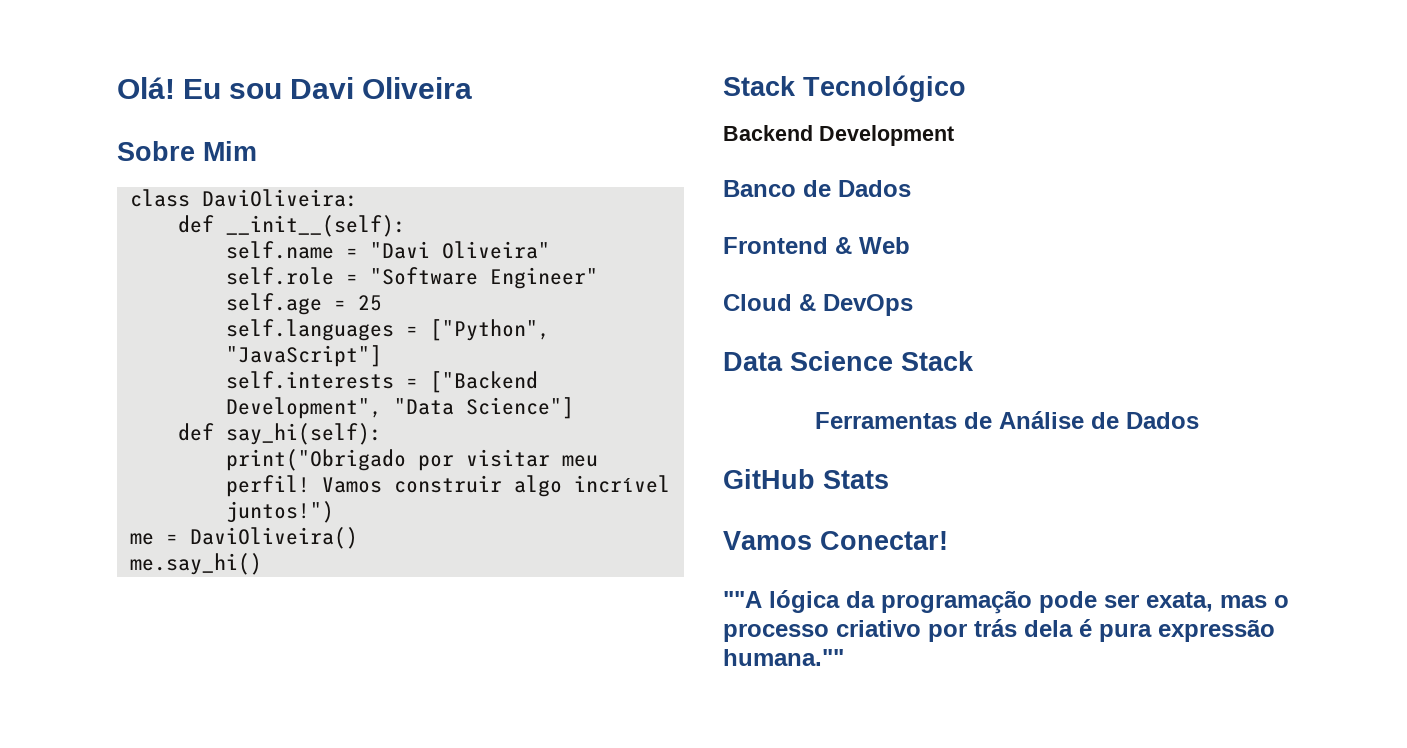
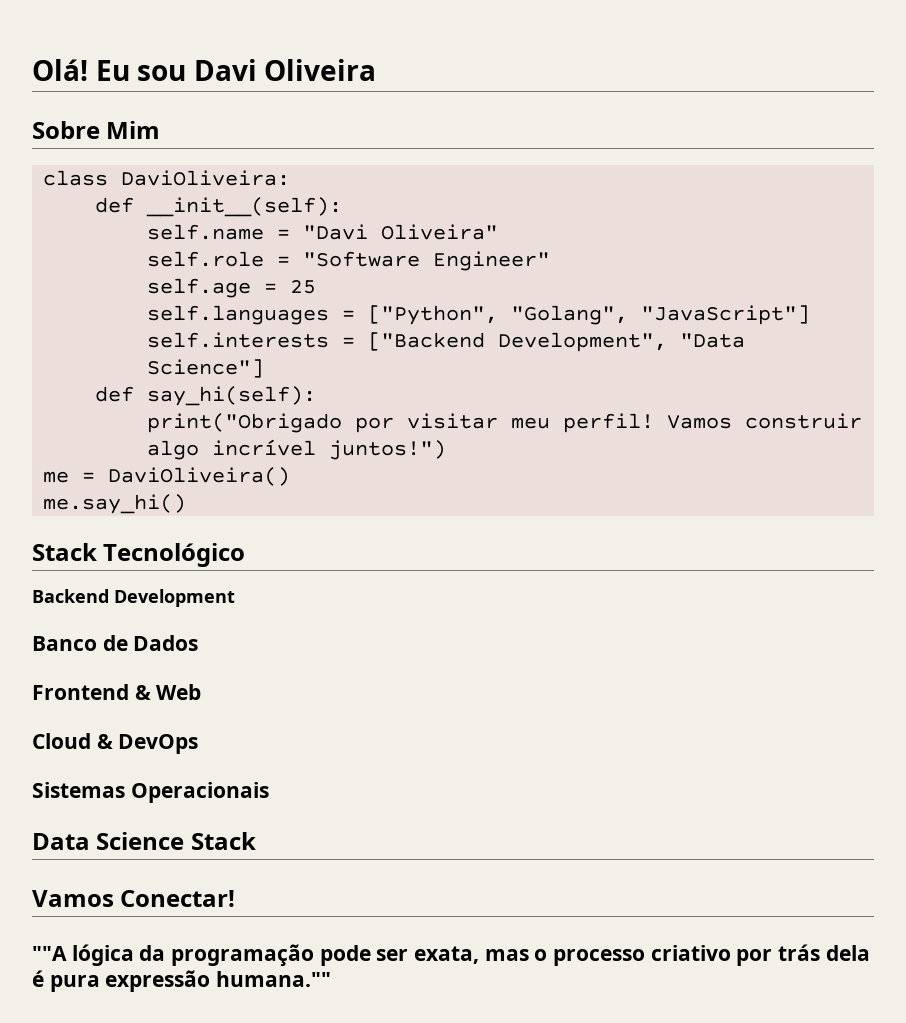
- self.languages = ["Python", "JavaScript"]
+ self.languages = ["Python", "Golang", "JavaScript"]
+ Sistemas Operacionais
- Ferramentas de Análise de Dados
- GitHub Stats

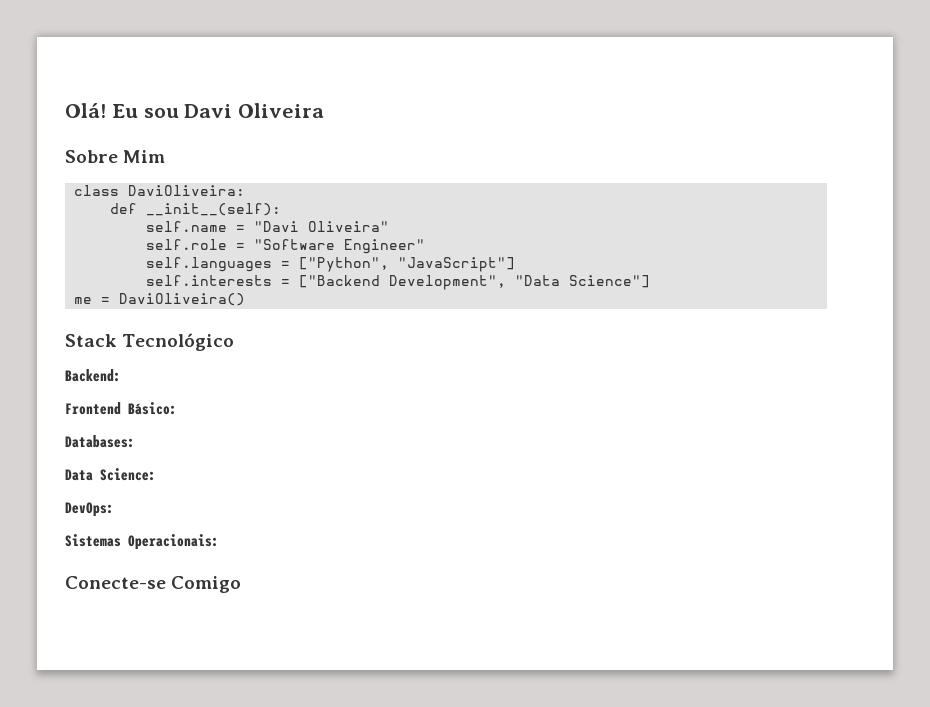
- self.age = 25
- self.languages = ["Python", "Golang", "JavaScript"]
+ self.languages = ["Python", "JavaScript"]
- def say_hi(self):
- print("Obrigado por visitar meu perfil! Vamos construir algo incrível juntos!")
- me.say_hi()
- Backend Development
- Banco de Dados
- Frontend & Web
- Cloud & DevOps
- Sistemas Operacionais
- Data Science Stack
- Vamos Conectar!
- ""A lógica da programação pode ser exata, mas o processo criativo por trás dela é pura expressão humana.""
+ Backend:
+ Frontend Básico:
+ Databases:
+ Data Science:
+ DevOps:
+ Sistemas Operacionais:
+ Conecte-se Comigo

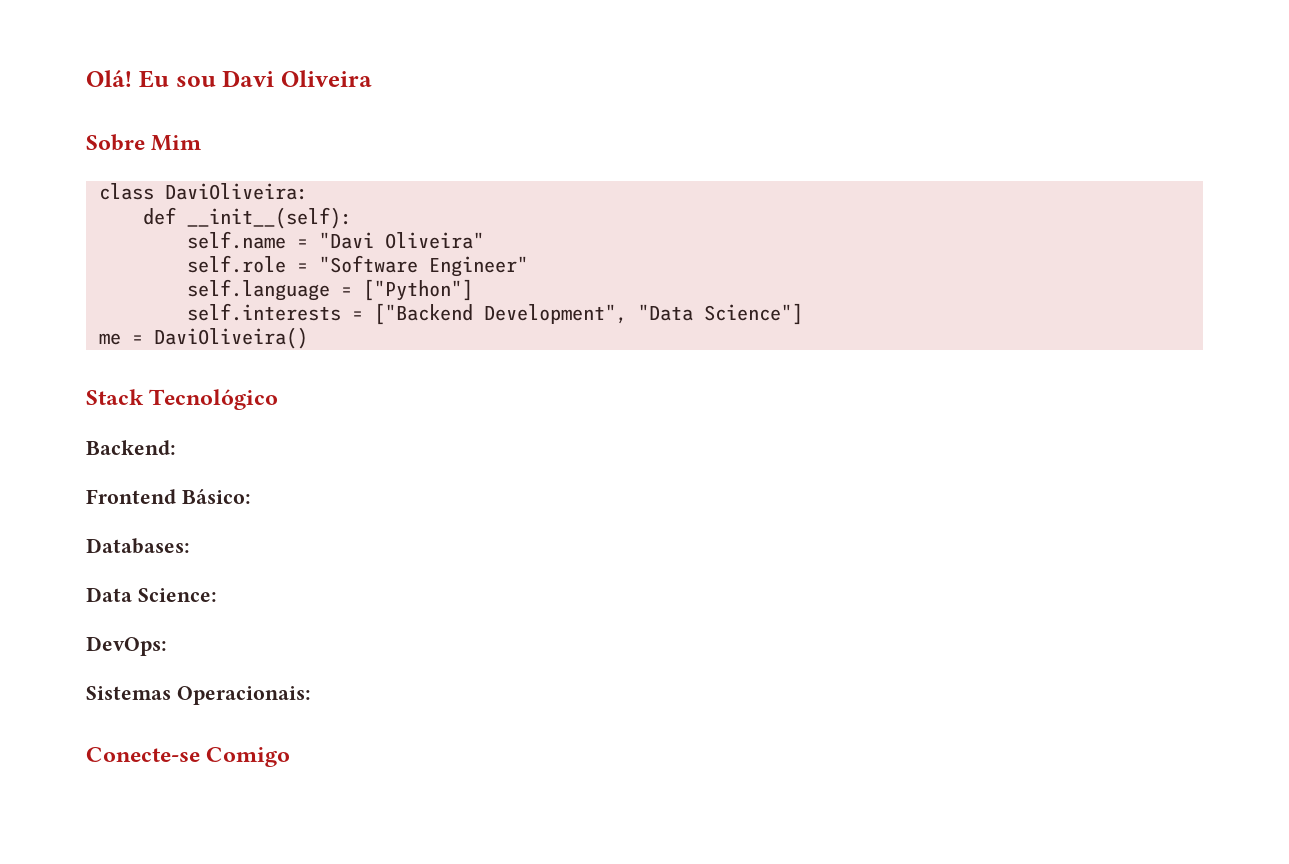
- self.languages = ["Python", "JavaScript"]
+ self.language = ["Python"]

